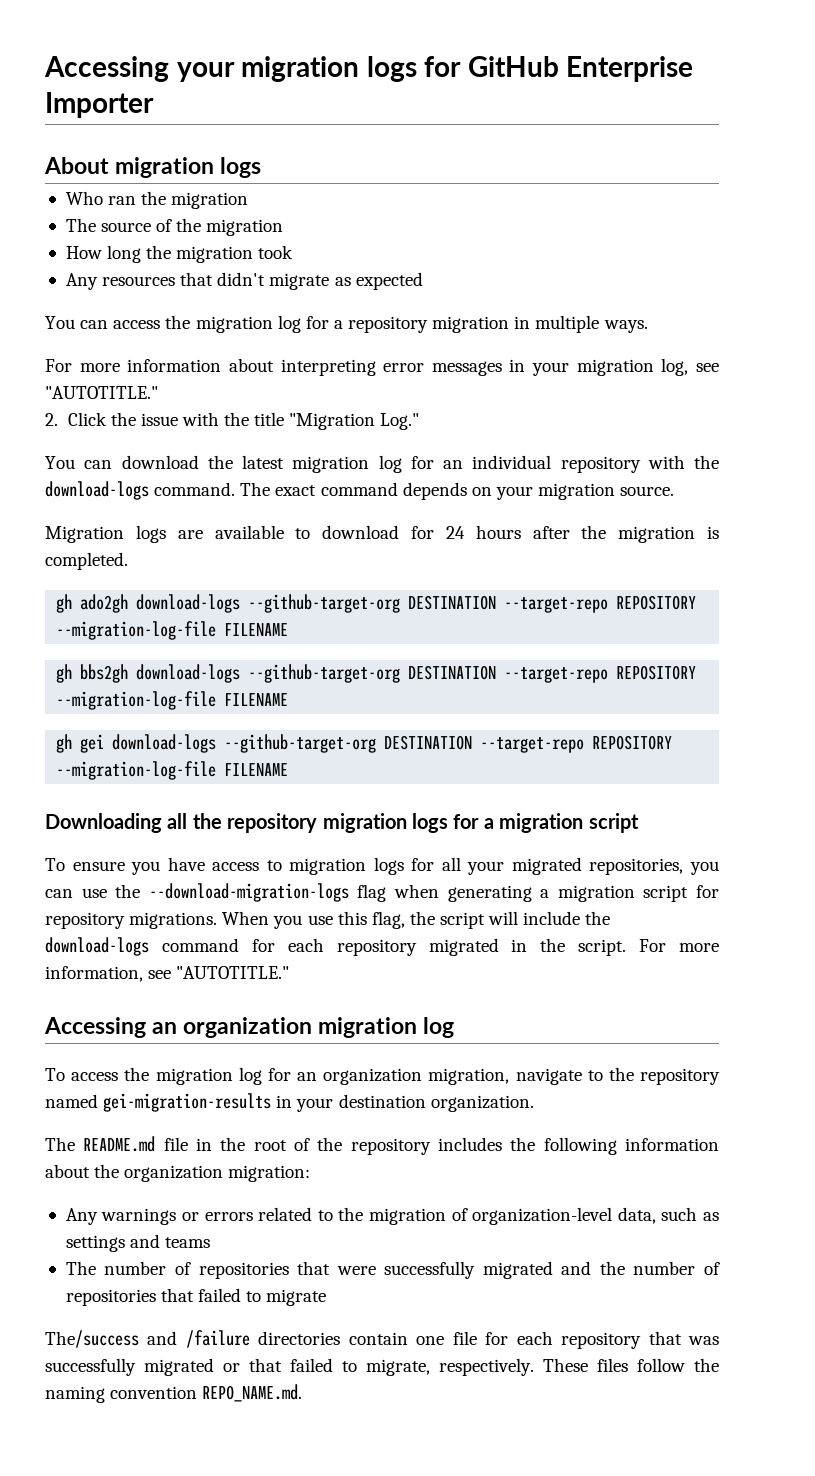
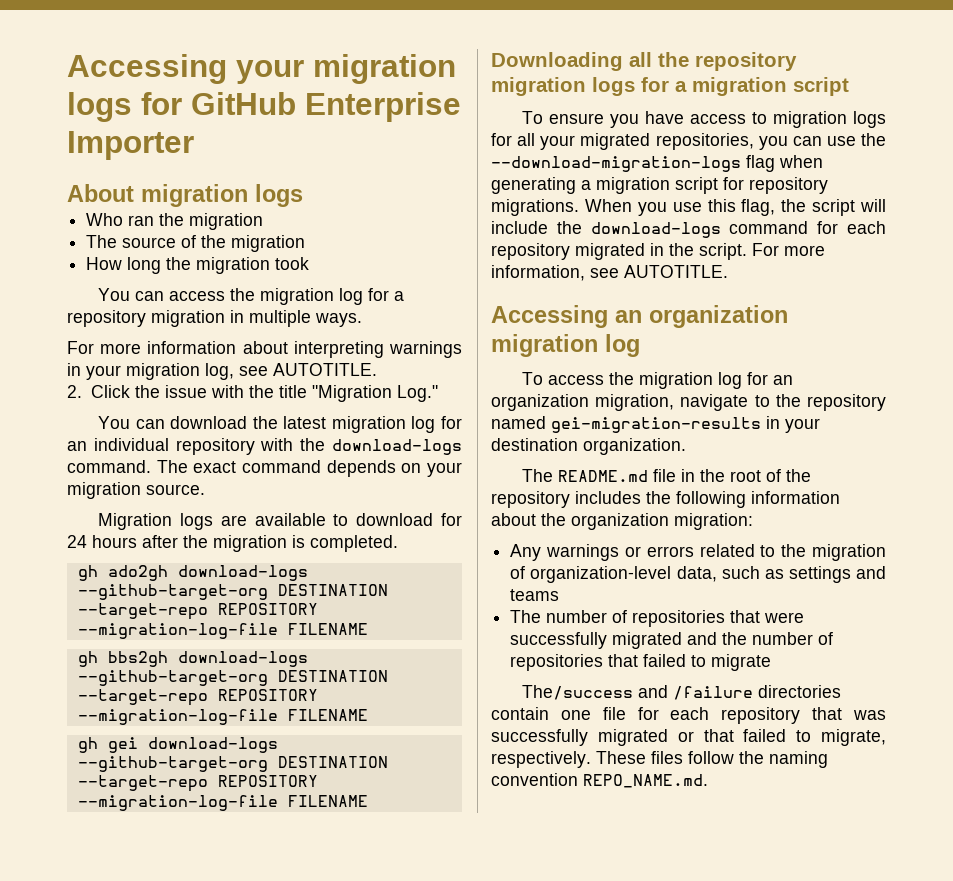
- Any resources that didn't migrate as expected
- For more information about interpreting error messages in your migration log, see "AUTOTITLE."
+ For more information about interpreting warnings in your migration log, see AUTOTITLE.
- For more information, see "AUTOTITLE."
+ For more information, see AUTOTITLE.

